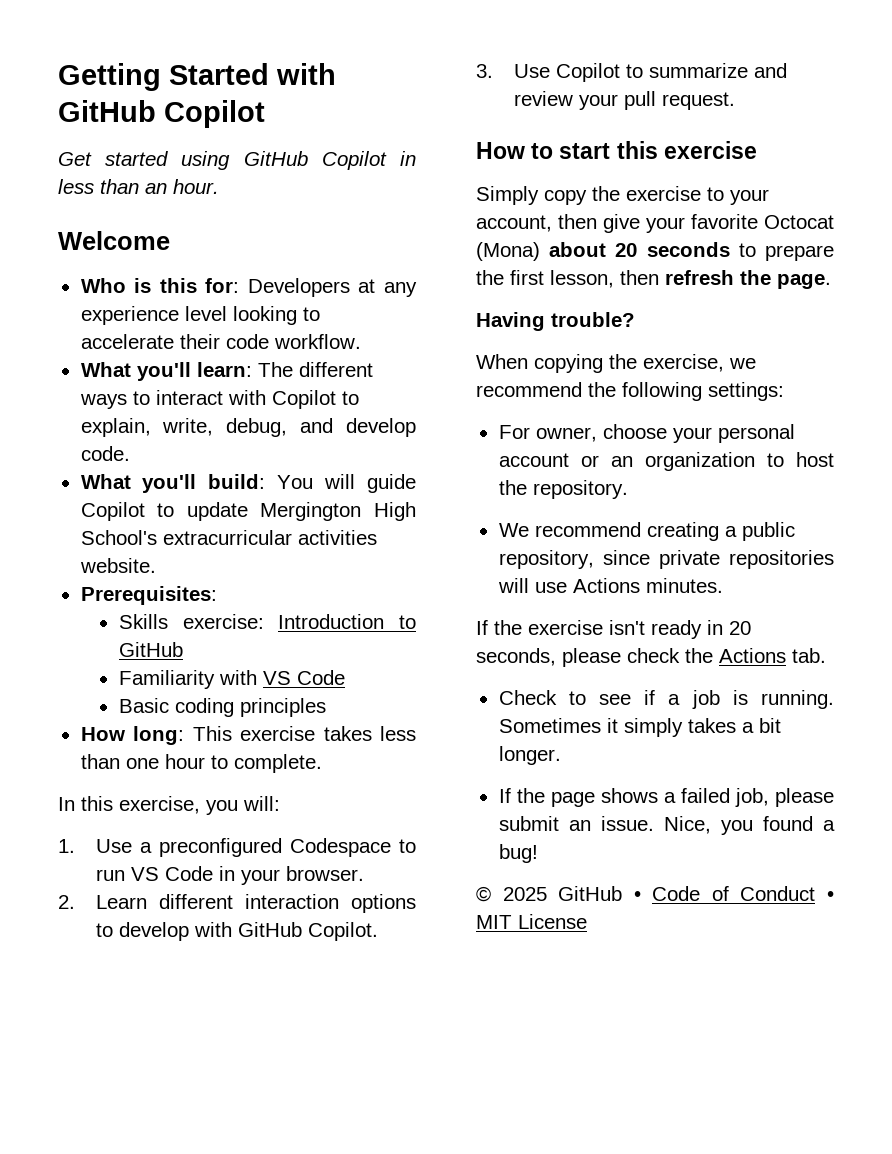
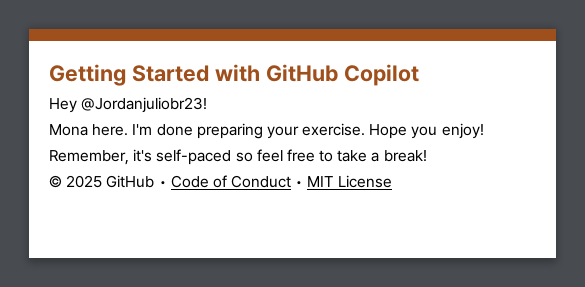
- Get started using GitHub Copilot in less than an hour.
- Welcome
- Who is this for: Developers at any experience level looking to accelerate their code workflow.
- What you'll learn: The different ways to interact with Copilot to explain, write, debug, and develop code.
- What you'll build: You will guide Copilot to update Mergington High School's extracurricular activities website.
- Prerequisites:
- Skills exercise: Introduction to GitHub
- Familiarity with VS Code
- Basic coding principles
- How long: This exercise takes less than one hour to complete.
- In this exercise, you will:
- 1. Use a preconfigured Codespace to run VS Code in your browser.
- 2. Learn different interaction options to develop with GitHub Copilot.
- 3. Use Copilot to summarize and review your pull request.
- How to start this exercise
- Simply copy the exercise to your account, then give your favorite Octocat (Mona) about 20 seconds to prepare the first lesson, then refresh the page.
- Having trouble?
- When copying the exercise, we recommend the following settings:
- For owner, choose your personal account or an organization to host the repository.
- We recommend creating a public repository, since private repositories will use Actions minutes.
- If the exercise isn't ready in 20 seconds, please check the Actions tab.
- Check to see if a job is running. Sometimes it simply takes a bit longer.
- If the page shows a failed job, please submit an issue. Nice, you found a bug!
+ Hey @Jordanjuliobr23!
+ Mona here. I'm done preparing your exercise. Hope you enjoy!
+ Remember, it's self-paced so feel free to take a break!

